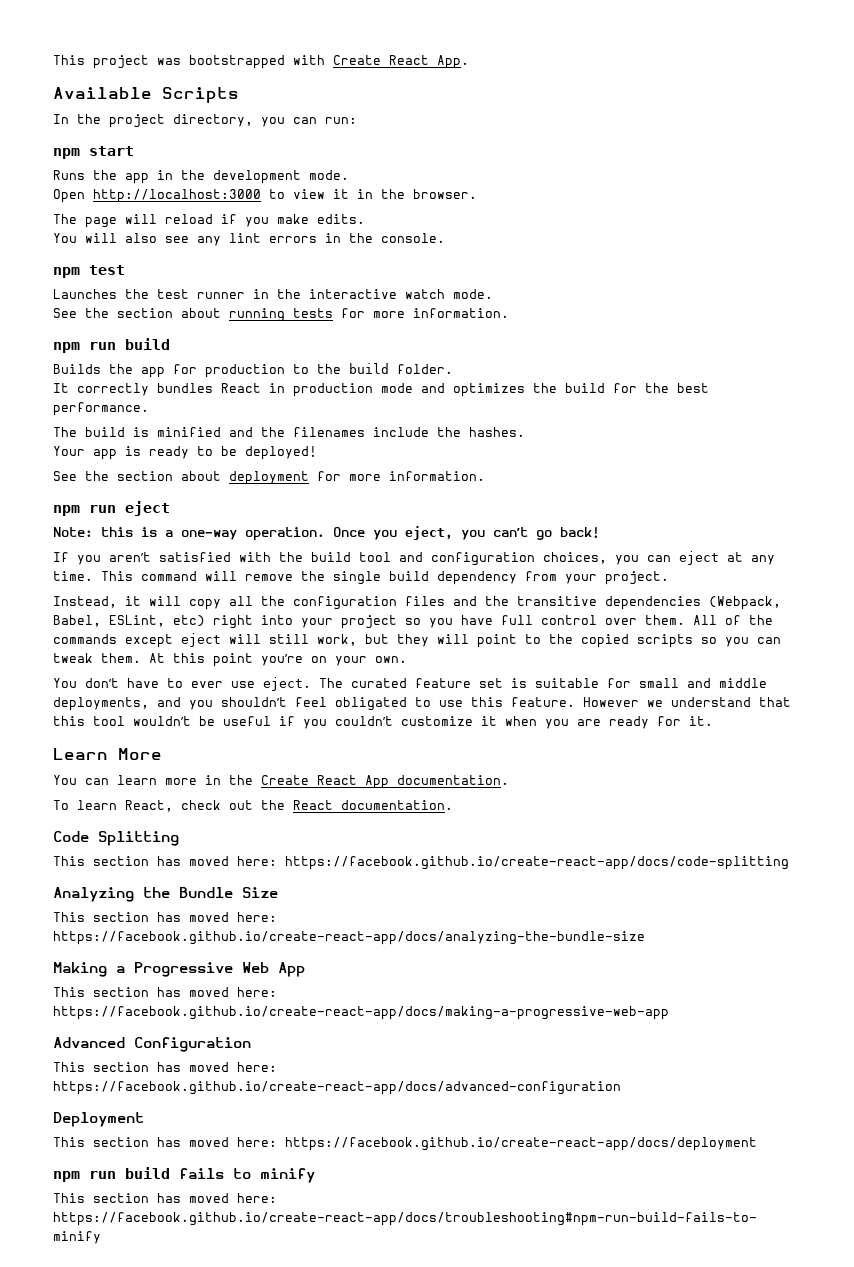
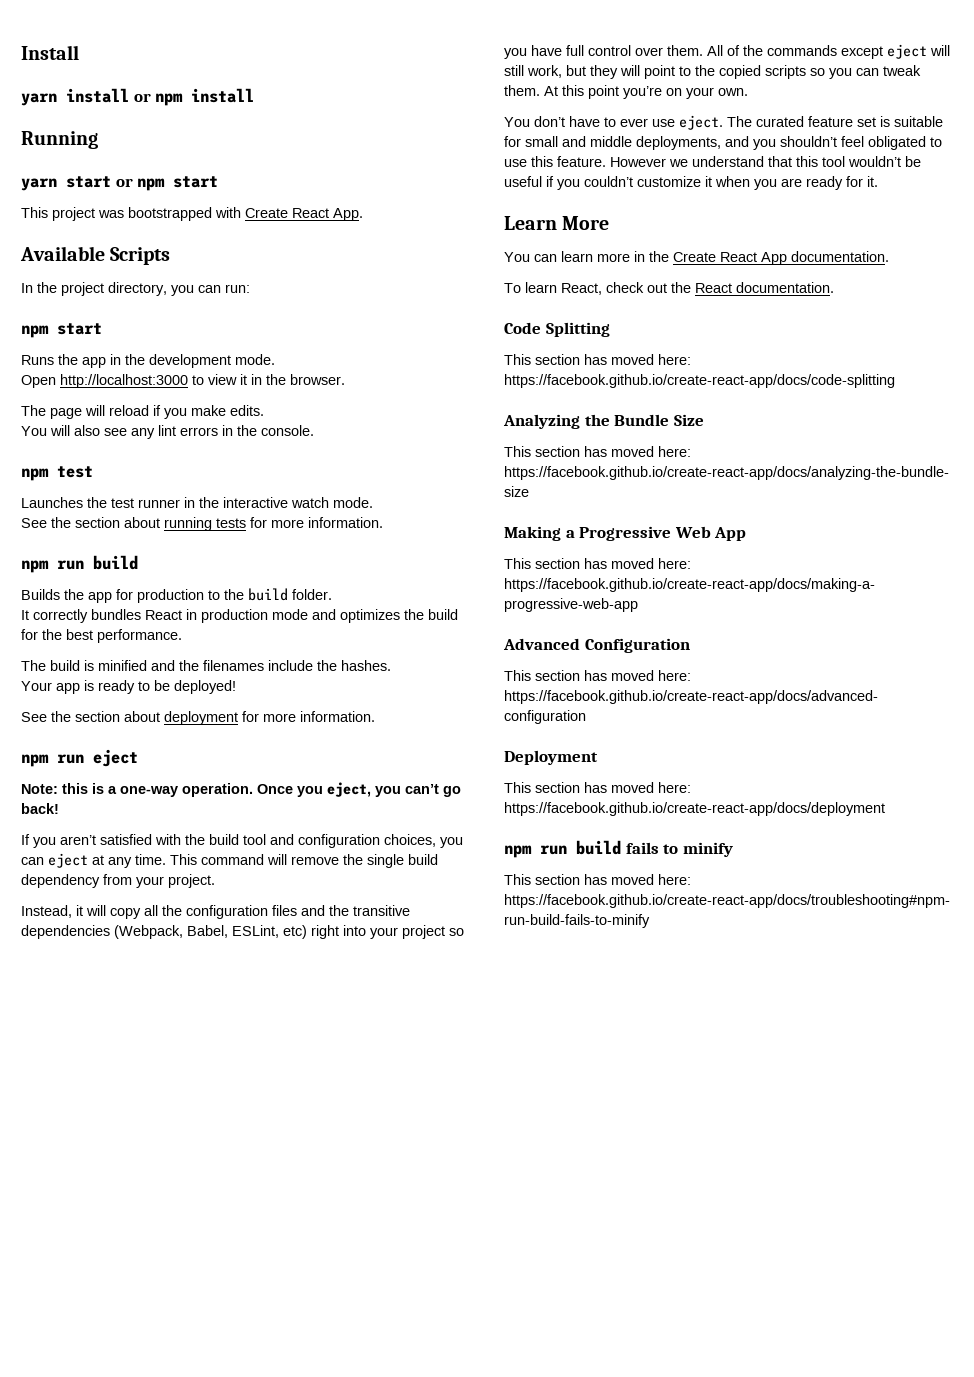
+ Install
+ yarn install or npm install
+ Running
+ yarn start or npm start

